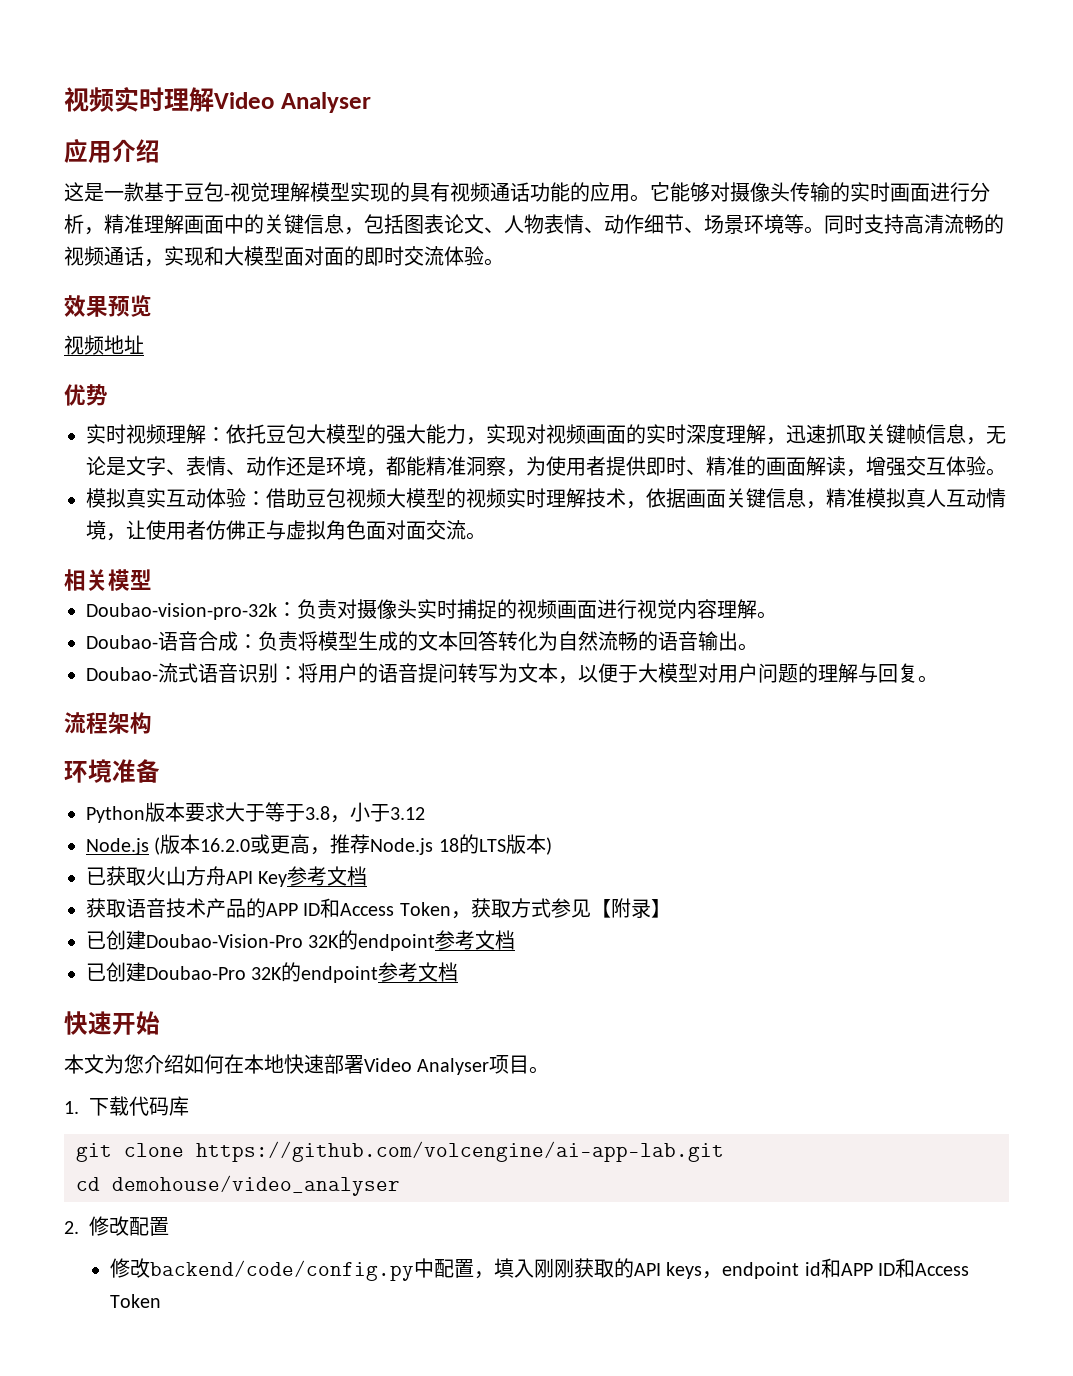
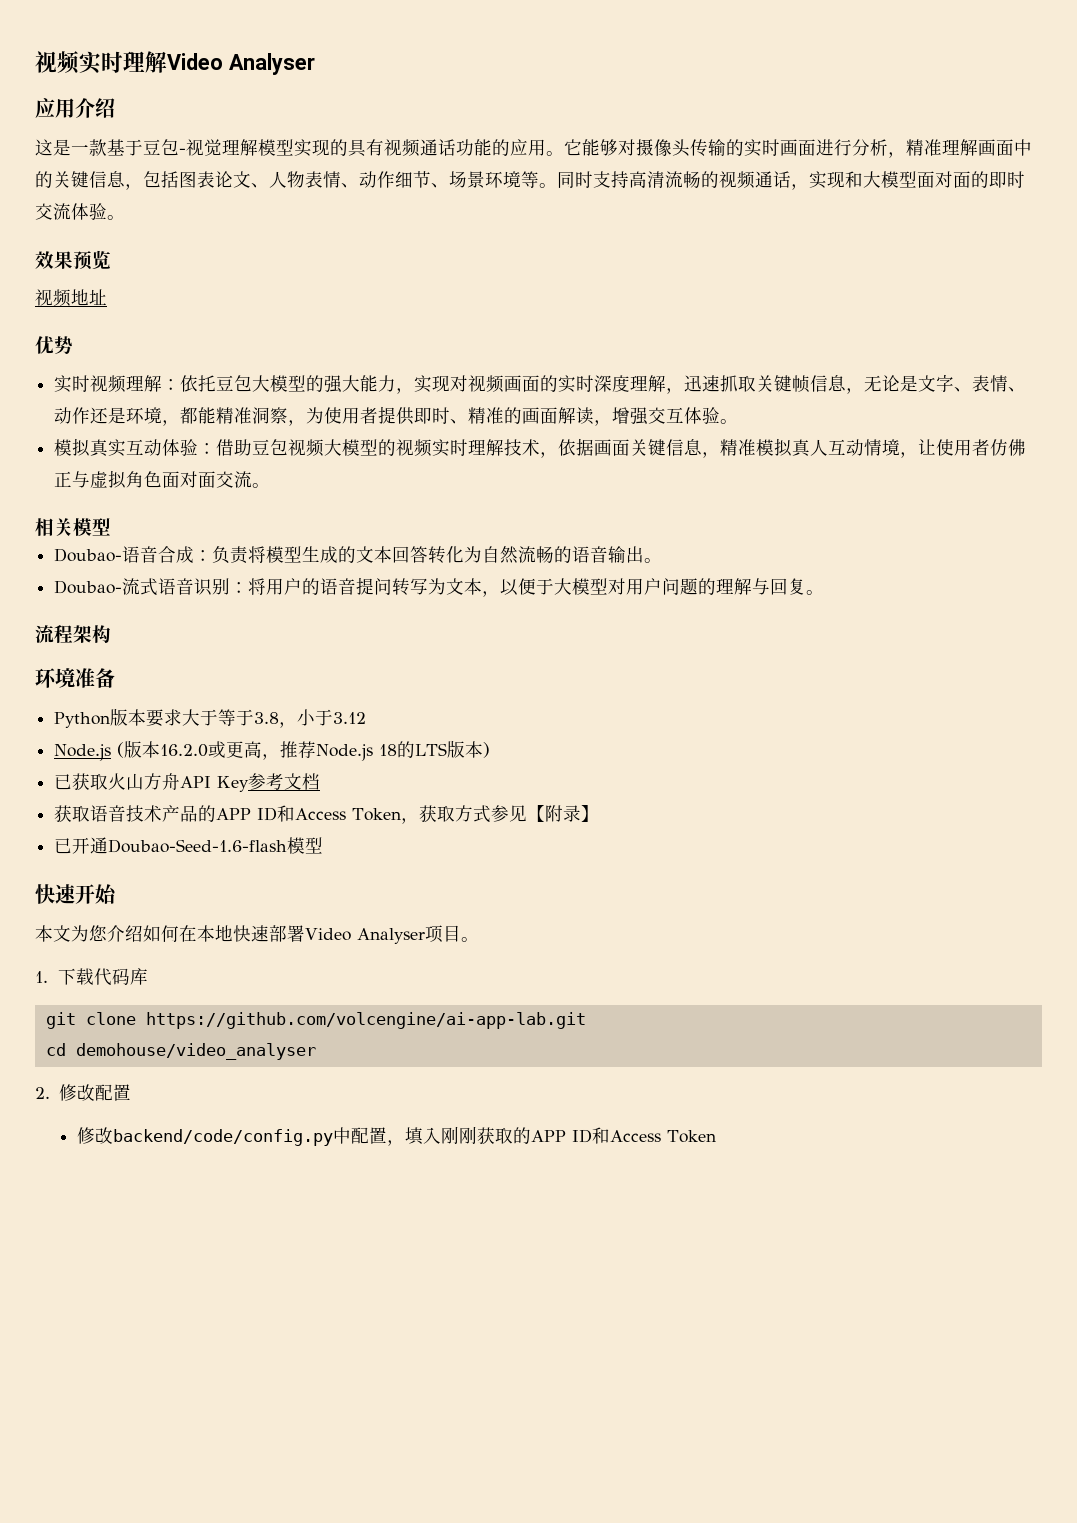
- Doubao-vision-pro-32k：负责对摄像头实时捕捉的视频画面进行视觉内容理解。
- 已创建Doubao-Vision-Pro 32K的endpoint参考文档
- 已创建Doubao-Pro 32K的endpoint参考文档
+ 已开通Doubao-Seed-1.6-flash模型
- 修改backend/code/config.py中配置，填入刚刚获取的API keys，endpoint id和APP ID和Access Token
+ 修改backend/code/config.py中配置，填入刚刚获取的APP ID和Access Token

